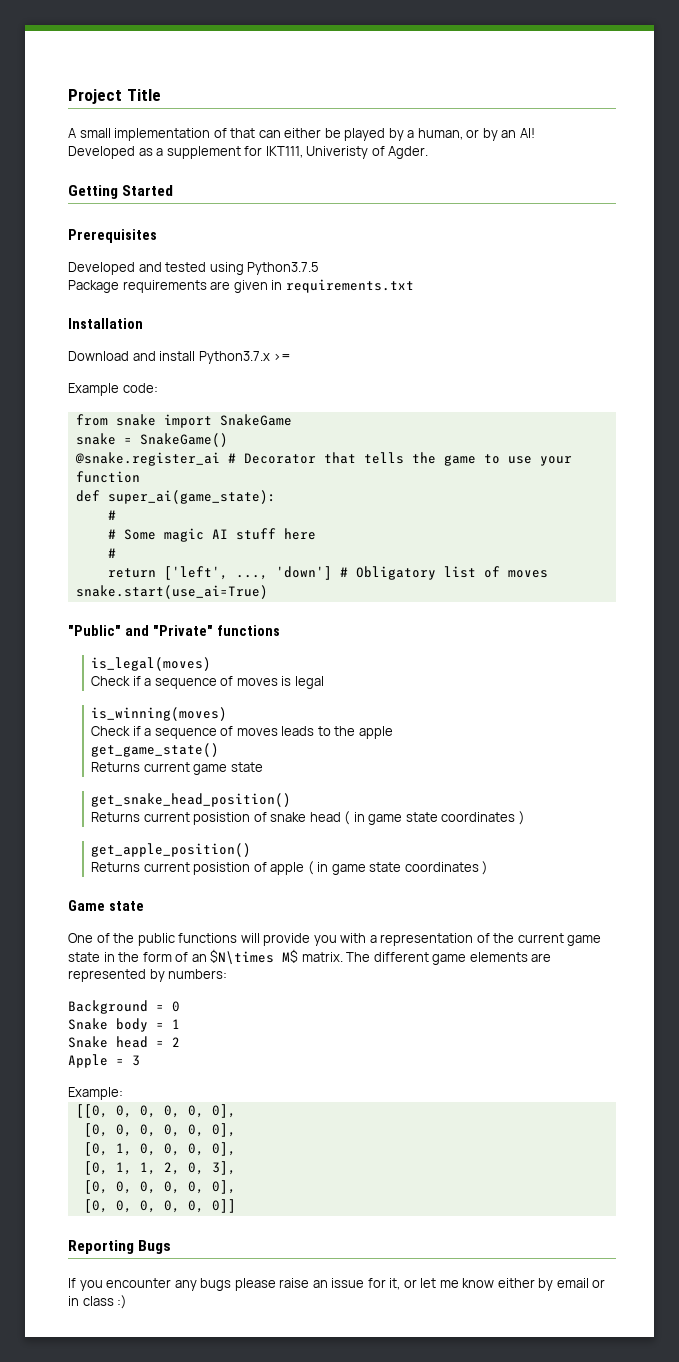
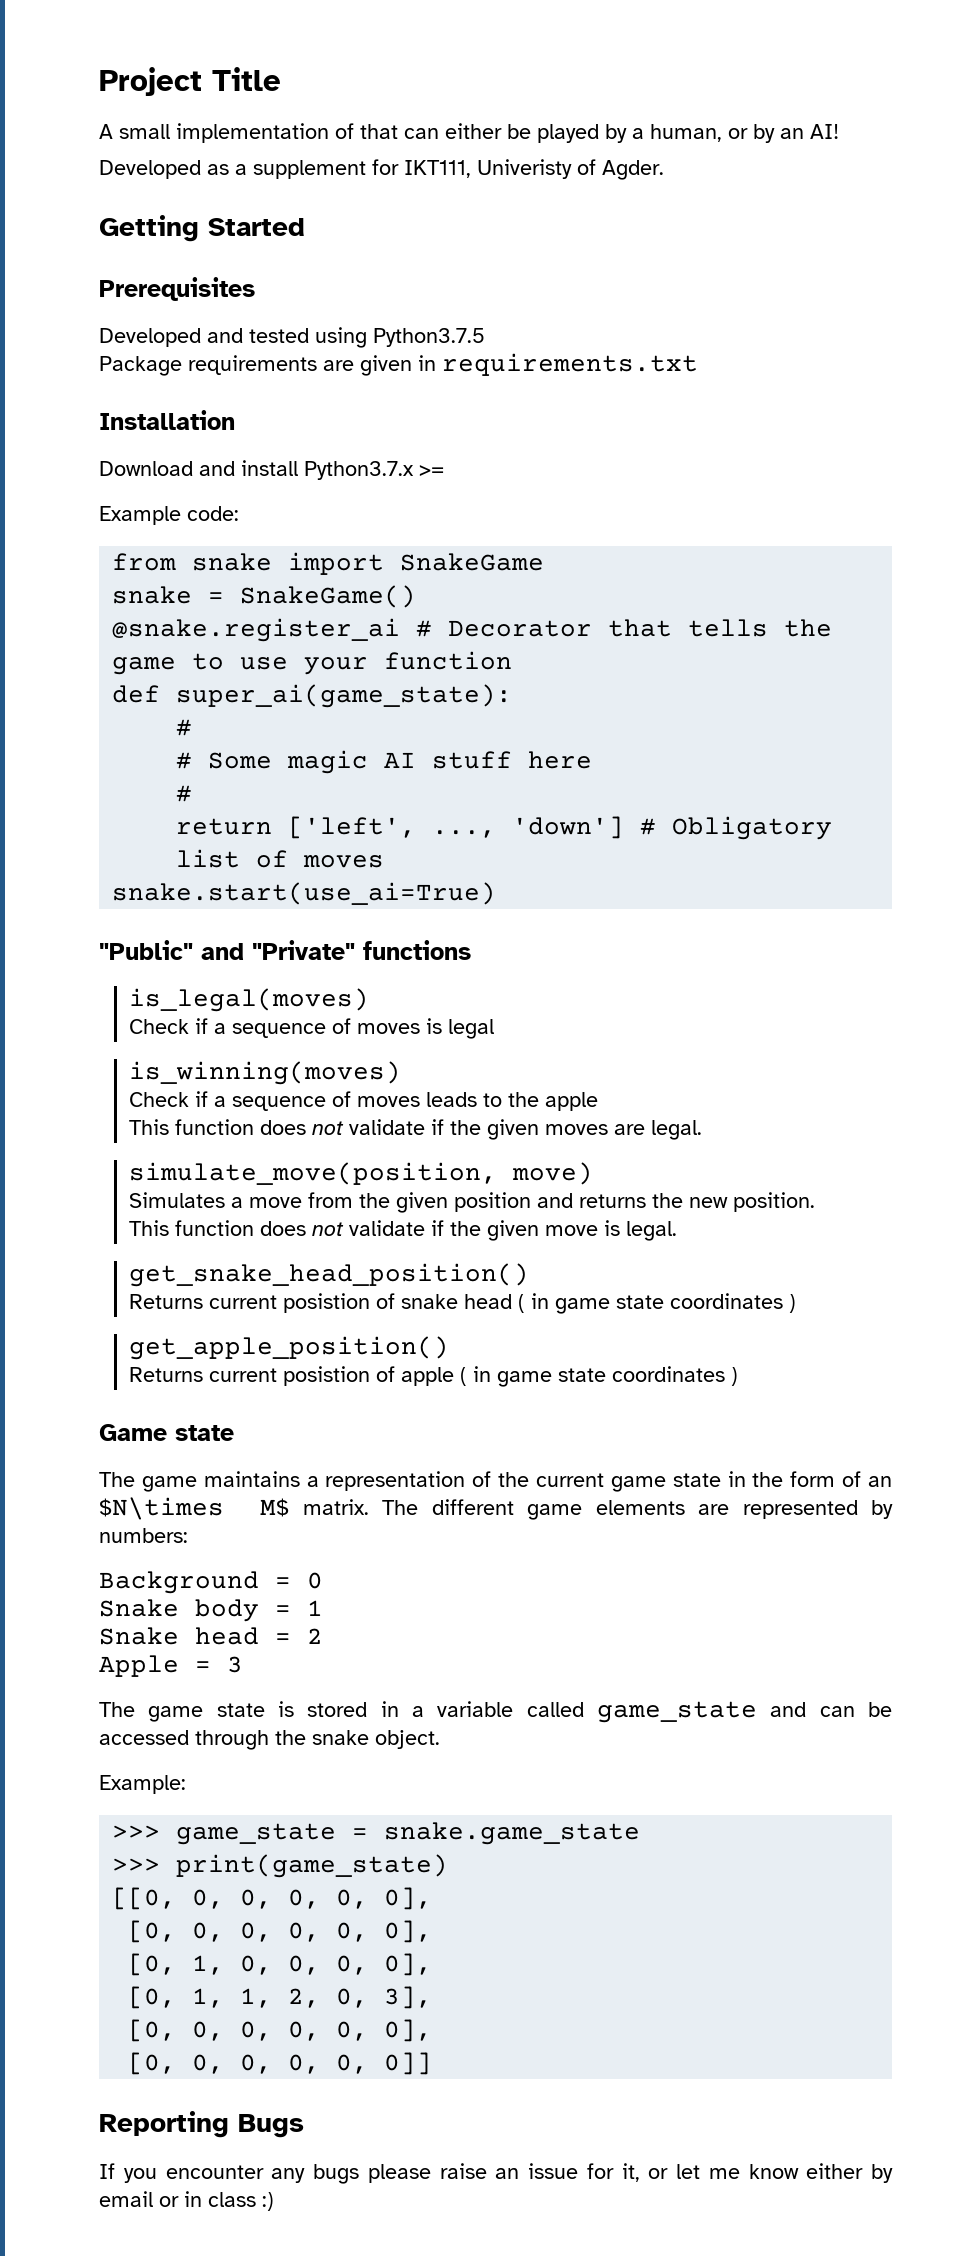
- get_game_state()
- Returns current game state
+ This function does not validate if the given moves are legal.
+ simulate_move(position, move)
+ Simulates a move from the given position and returns the new position.
+ This function does not validate if the given move is legal.
- One of the public functions will provide you with a representation of the current game state in the form of an $N\times M$ matrix.
+ The game maintains a representation of the current game state in the form of an $N\times M$ matrix.
+ The game state is stored in a variable called game_state and can be accessed through the snake object.
  Example:
+ >>> game_state = snake.game_state
+ >>> print(game_state)

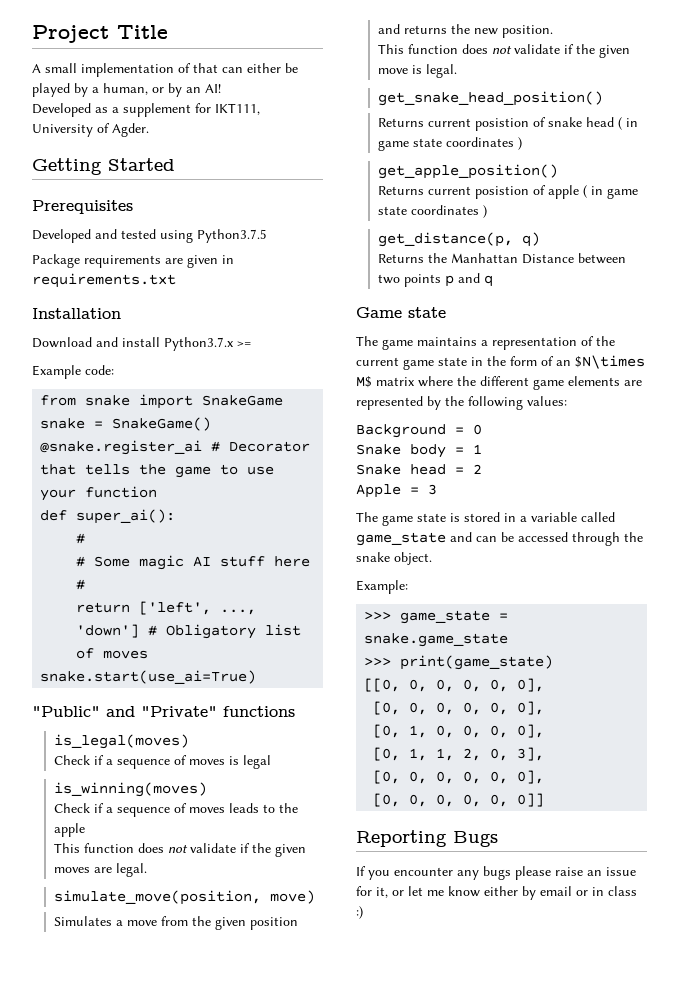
- Developed as a supplement for IKT111, Univeristy of Agder.
+ Developed as a supplement for IKT111, University of Agder.
- def super_ai(game_state):
+ def super_ai():
+ get_distance(p, q)
+ Returns the Manhattan Distance between two points p and q
- The game maintains a representation of the current game state in the form of an $N\times M$ matrix. The different game elements are represented by numbers:
+ The game maintains a representation of the current game state in the form of an $N\times M$ matrix where the different game elements are represented by the following values:

